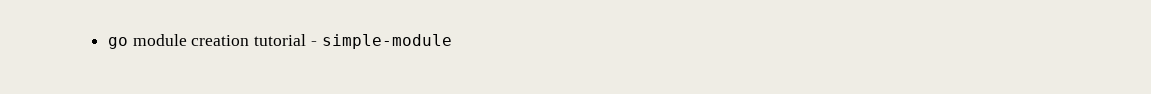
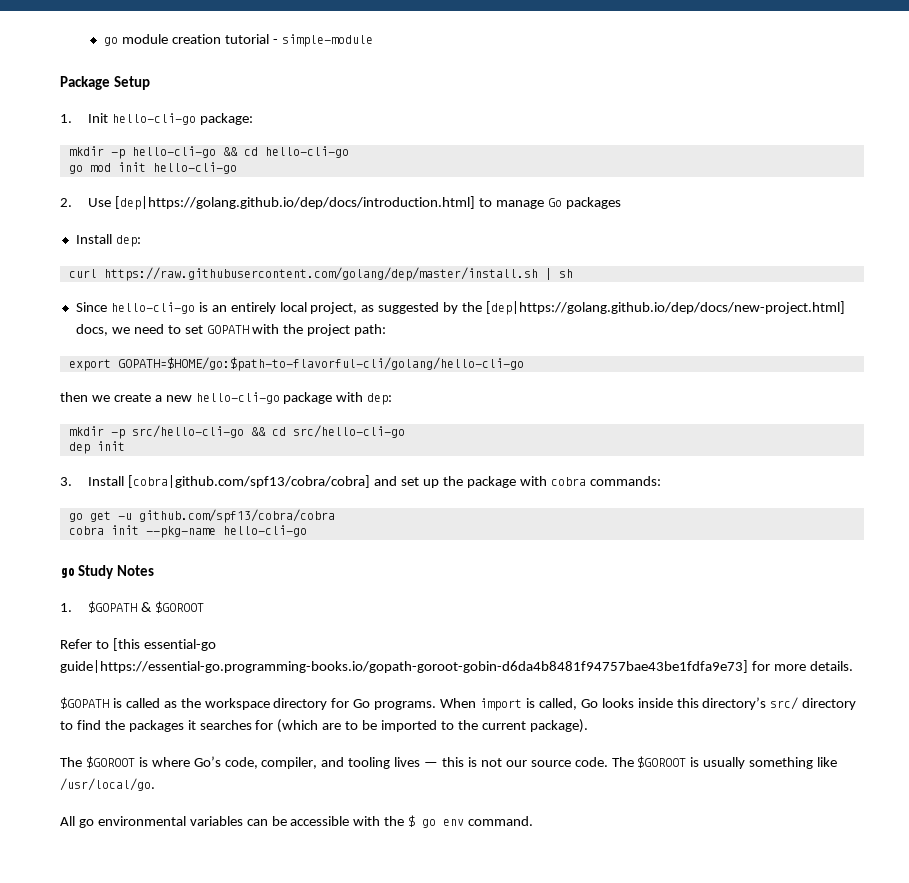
+ Package Setup
+ 1. Init hello-cli-go package:
+ mkdir -p hello-cli-go && cd hello-cli-go
+ go mod init hello-cli-go
+ 2. Use [dep|https://golang.github.io/dep/docs/introduction.html] to manage Go packages
+ Install dep:
+ curl https://raw.githubusercontent.com/golang/dep/master/install.sh | sh
+ Since hello-cli-go is an entirely local project, as suggested by the [dep|https://golang.github.io/dep/docs/new-project.html] docs, we need to set GOPATH with the project path:
+ export GOPATH=$HOME/go:$path-to-flavorful-cli/golang/hello-cli-go
+ then we create a new hello-cli-go package with dep:
+ mkdir -p src/hello-cli-go && cd src/hello-cli-go
+ dep init
+ 3. Install [cobra|github.com/spf13/cobra/cobra] and set up the package with cobra commands:
+ go get -u github.com/spf13/cobra/cobra
+ cobra init --pkg-name hello-cli-go
+ go Study Notes
+ 1. $GOPATH & $GOROOT
+ Refer to [this essential-go guide|https://essential-go.programming-books.io/gopath-goroot-gobin-d6da4b8481f94757bae43be1fdfa9e73] for more details.
+ $GOPATH is called as the workspace directory for Go programs. When import is called, Go looks inside this directory’s src/ directory to find the packages it searches for (which are to be imported to the current package).
+ The $GOROOT is where Go’s code, compiler, and tooling lives — this is not our source code. The $GOROOT is usually something like /usr/local/go.
+ All go environmental variables can be accessible with the $ go env command.

